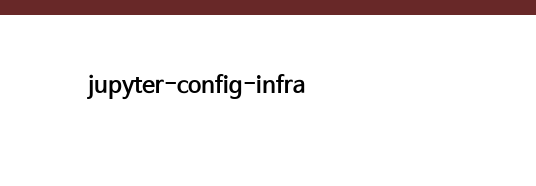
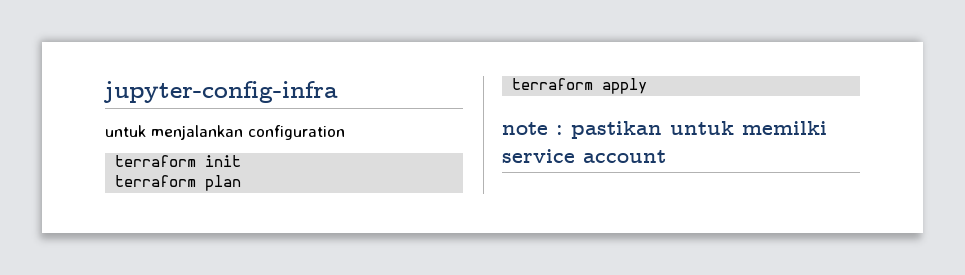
+ untuk menjalankan configuration
+ terraform init
+ terraform plan
+ terraform apply
+ note : pastikan untuk memilki service account

